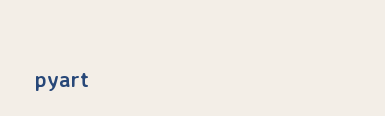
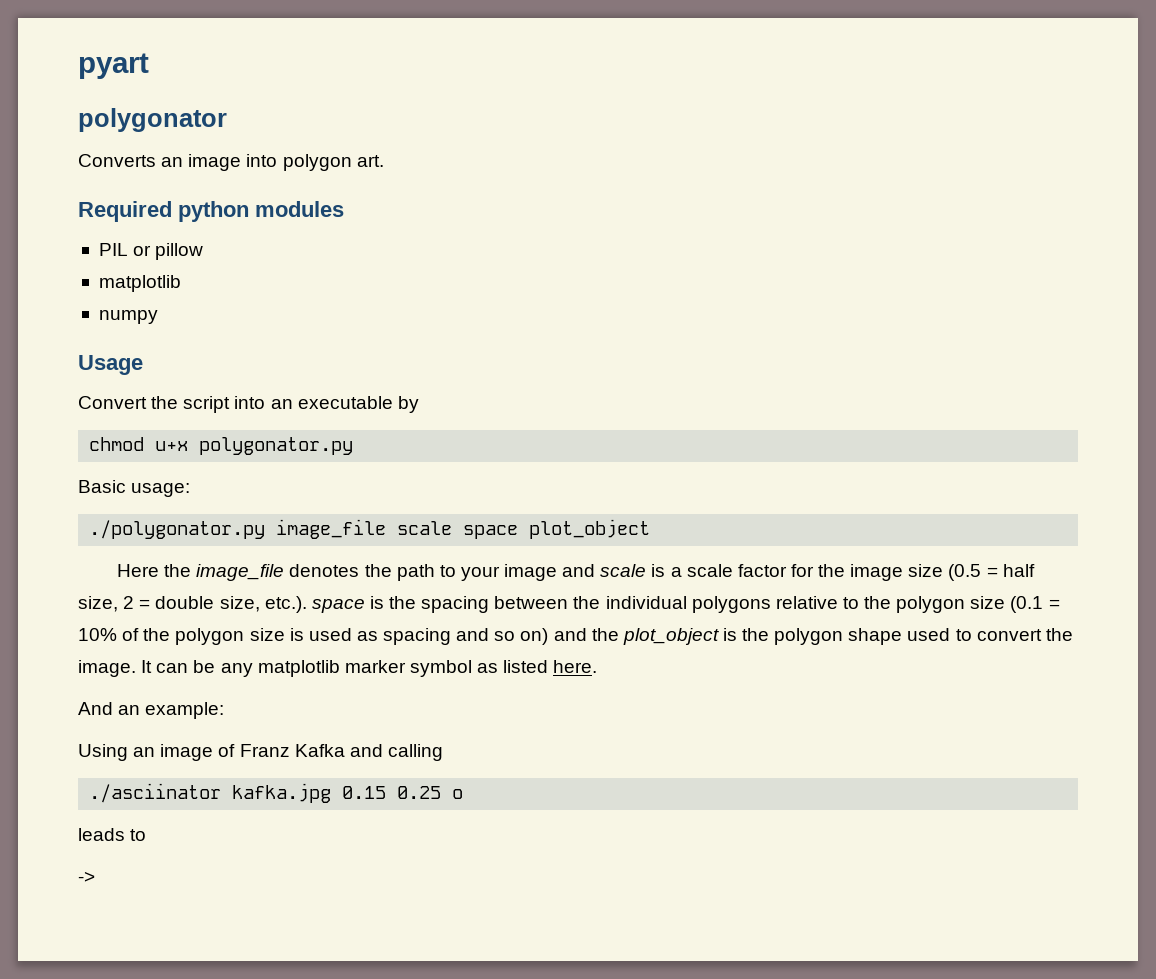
+ polygonator
+ Converts an image into polygon art.
+ Required python modules
+ PIL or pillow
+ matplotlib
+ numpy
+ Usage
+ Convert the script into an executable by
+ chmod u+x polygonator.py
+ Basic usage:
+ ./polygonator.py image_file scale space plot_object
+ Here the image_file denotes the path to your image and scale is a scale factor for the image size (0.5 = half size, 2 = double size, etc.). space is the spacing between the individual polygons relative to the polygon size (0.1 = 10% of the polygon size is used as spacing and so on) and the plot_object is the polygon shape used to convert the image. It can be any matplotlib marker symbol as listed here.
+ And an example:
+ Using an image of Franz Kafka and calling
+ ./asciinator kafka.jpg 0.15 0.25 o
+ leads to
+ ->

